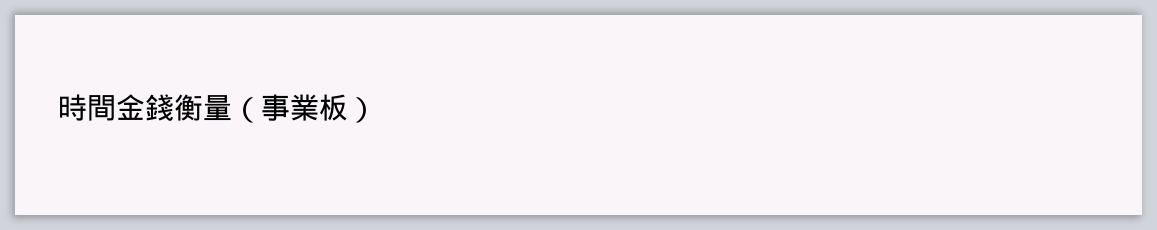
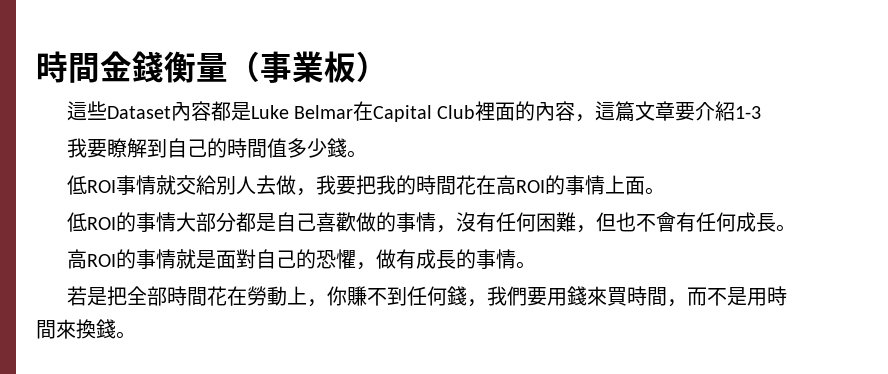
+ 這些Dataset內容都是Luke Belmar在Capital Club裡面的內容，這篇文章要介紹1-3
+ 我要瞭解到自己的時間值多少錢。
+ 低ROI事情就交給別人去做，我要把我的時間花在高ROI的事情上面。
+ 低ROI的事情大部分都是自己喜歡做的事情，沒有任何困難，但也不會有任何成長。
+ 高ROI的事情就是面對自己的恐懼，做有成長的事情。
+ 若是把全部時間花在勞動上，你賺不到任何錢，我們要用錢來買時間，而不是用時間來換錢。

